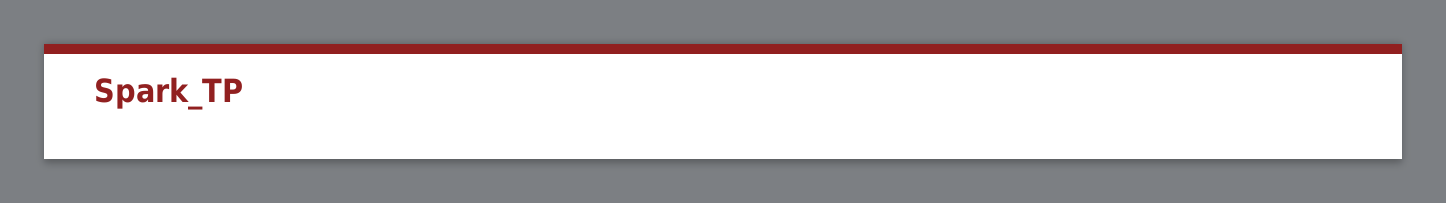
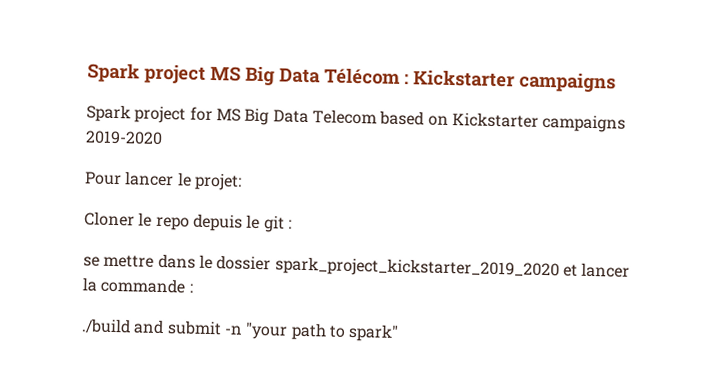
- Spark_TP
+ Spark project MS Big Data Télécom : Kickstarter campaigns
+ Spark project for MS Big Data Telecom based on Kickstarter campaigns 2019-2020
+ Pour lancer le projet:
+ Cloner le repo depuis le git :
+ se mettre dans le dossier spark_project_kickstarter_2019_2020 et lancer la commande :
+ ./build and submit -n "your path to spark"

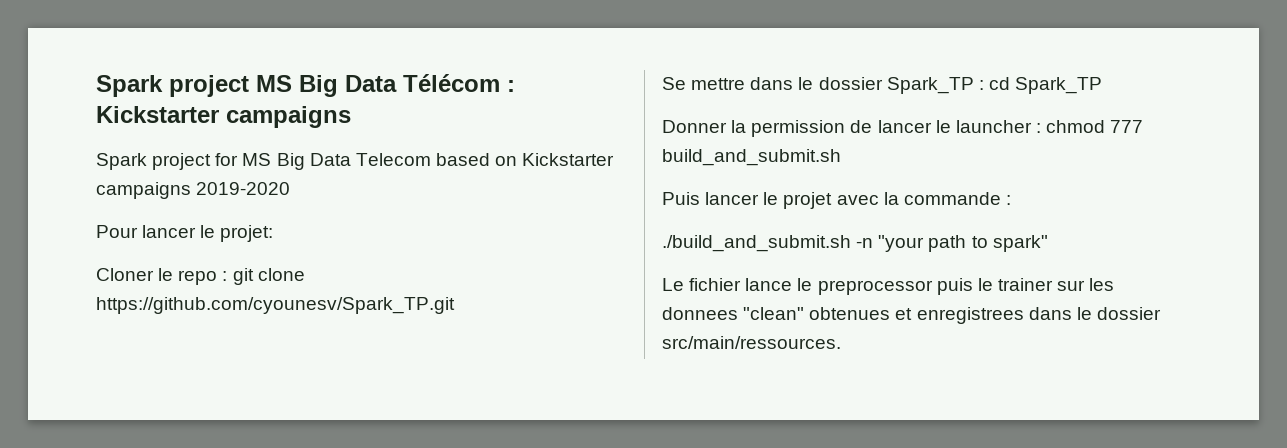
- Cloner le repo depuis le git :
- se mettre dans le dossier spark_project_kickstarter_2019_2020 et lancer la commande :
+ Cloner le repo : git clone https://github.com/cyounesv/Spark_TP.git
+ Se mettre dans le dossier Spark_TP : cd Spark_TP
+ Donner la permission de lancer le launcher : chmod 777 build_and_submit.sh
+ Puis lancer le projet avec la commande :
- ./build and submit -n "your path to spark"
+ ./build_and_submit.sh -n "your path to spark"
+ Le fichier lance le preprocessor puis le trainer sur les donnees "clean" obtenues et enregistrees dans le dossier src/main/ressources.

